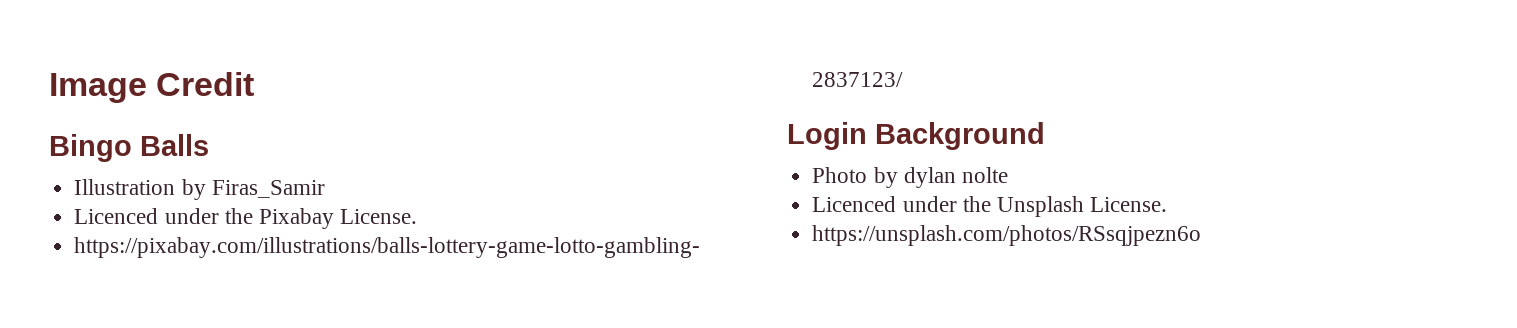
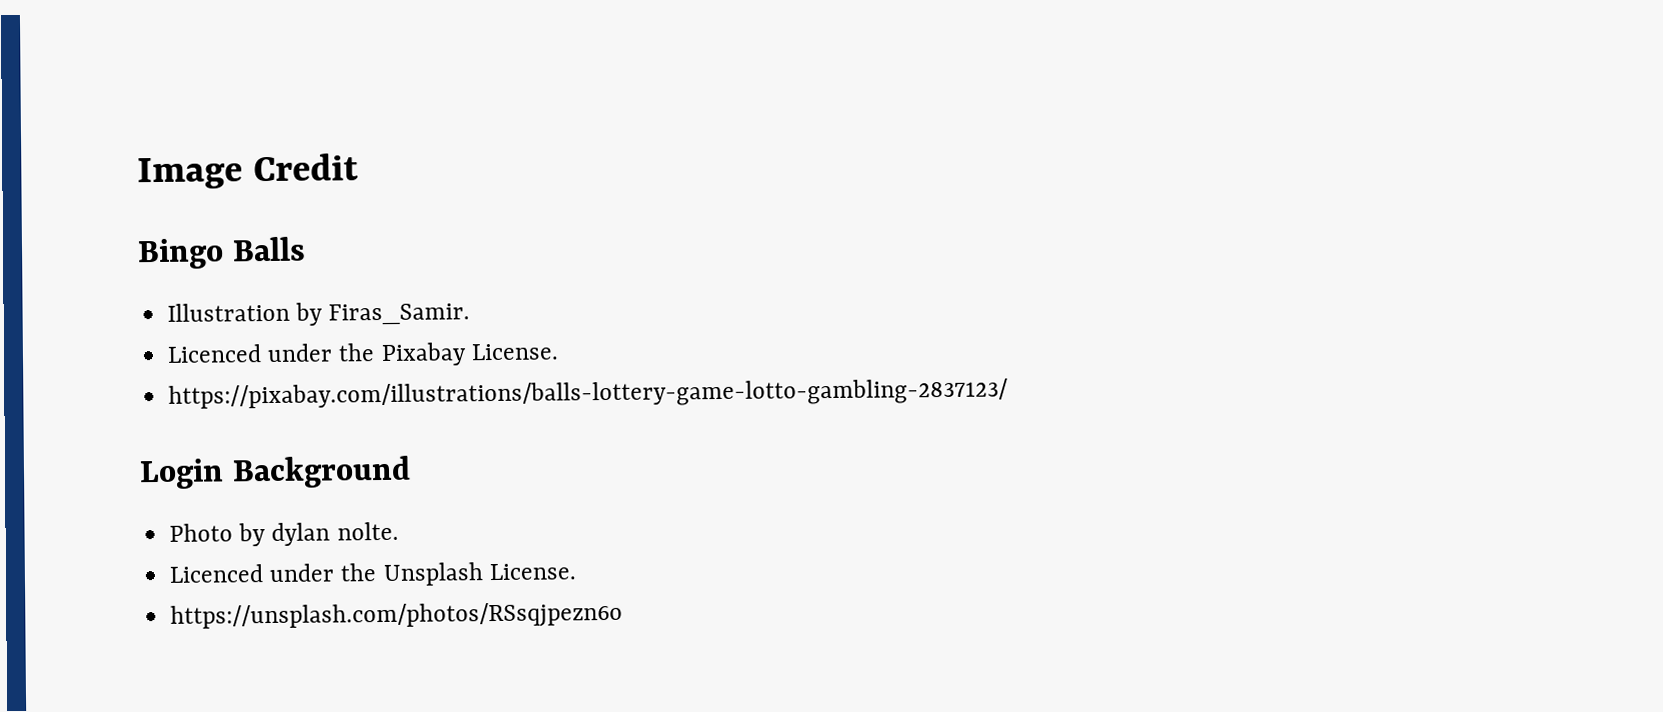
- Illustration by Firas_Samir
+ Illustration by Firas_Samir.
- Photo by dylan nolte
+ Photo by dylan nolte.

